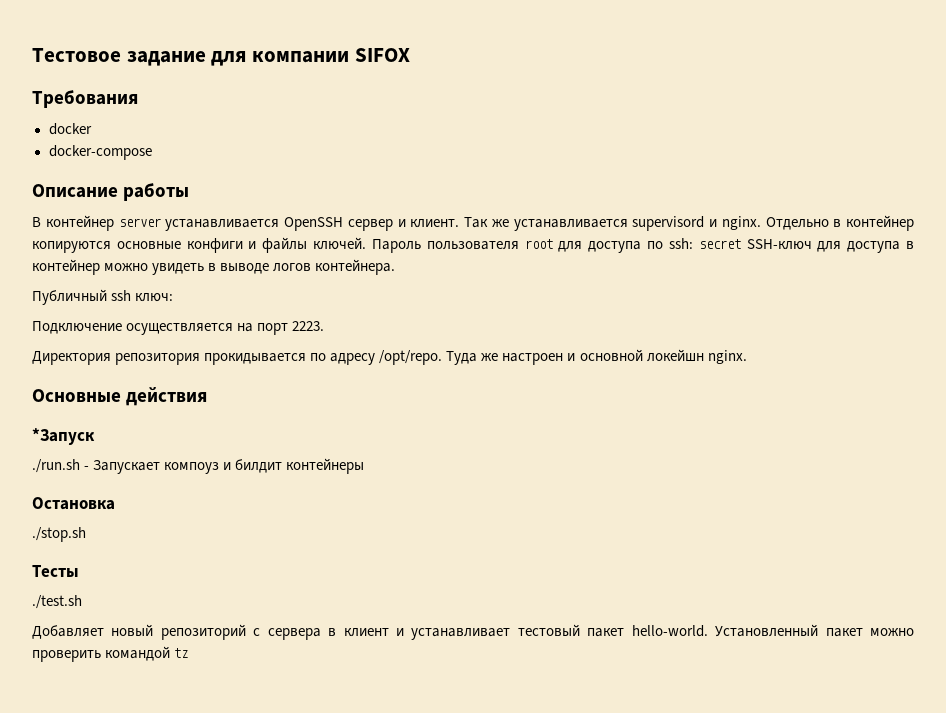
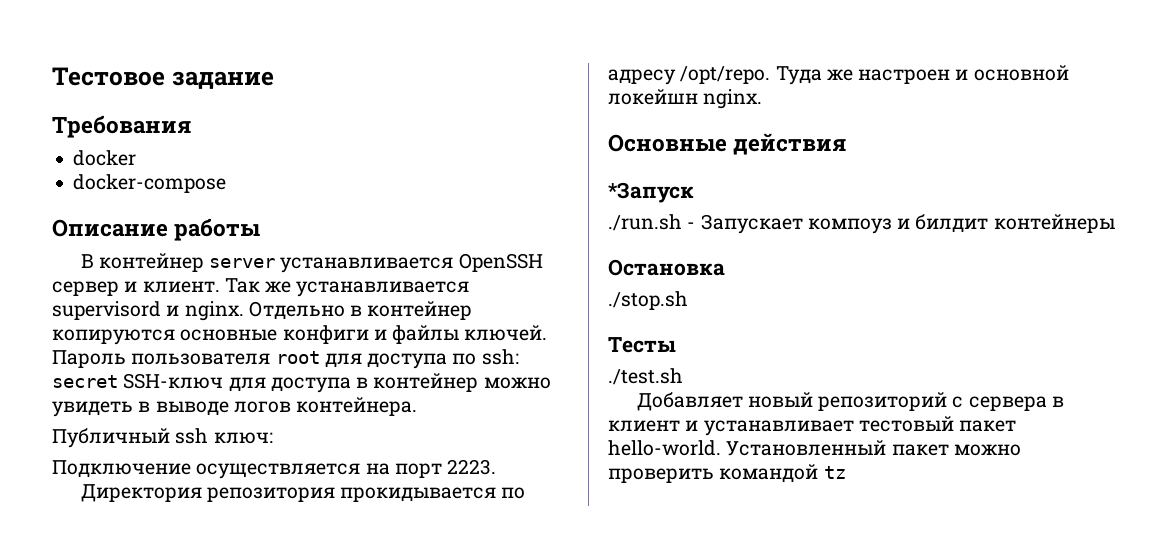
- Тестовое задание для компании SIFOX
+ Тестовое задание

